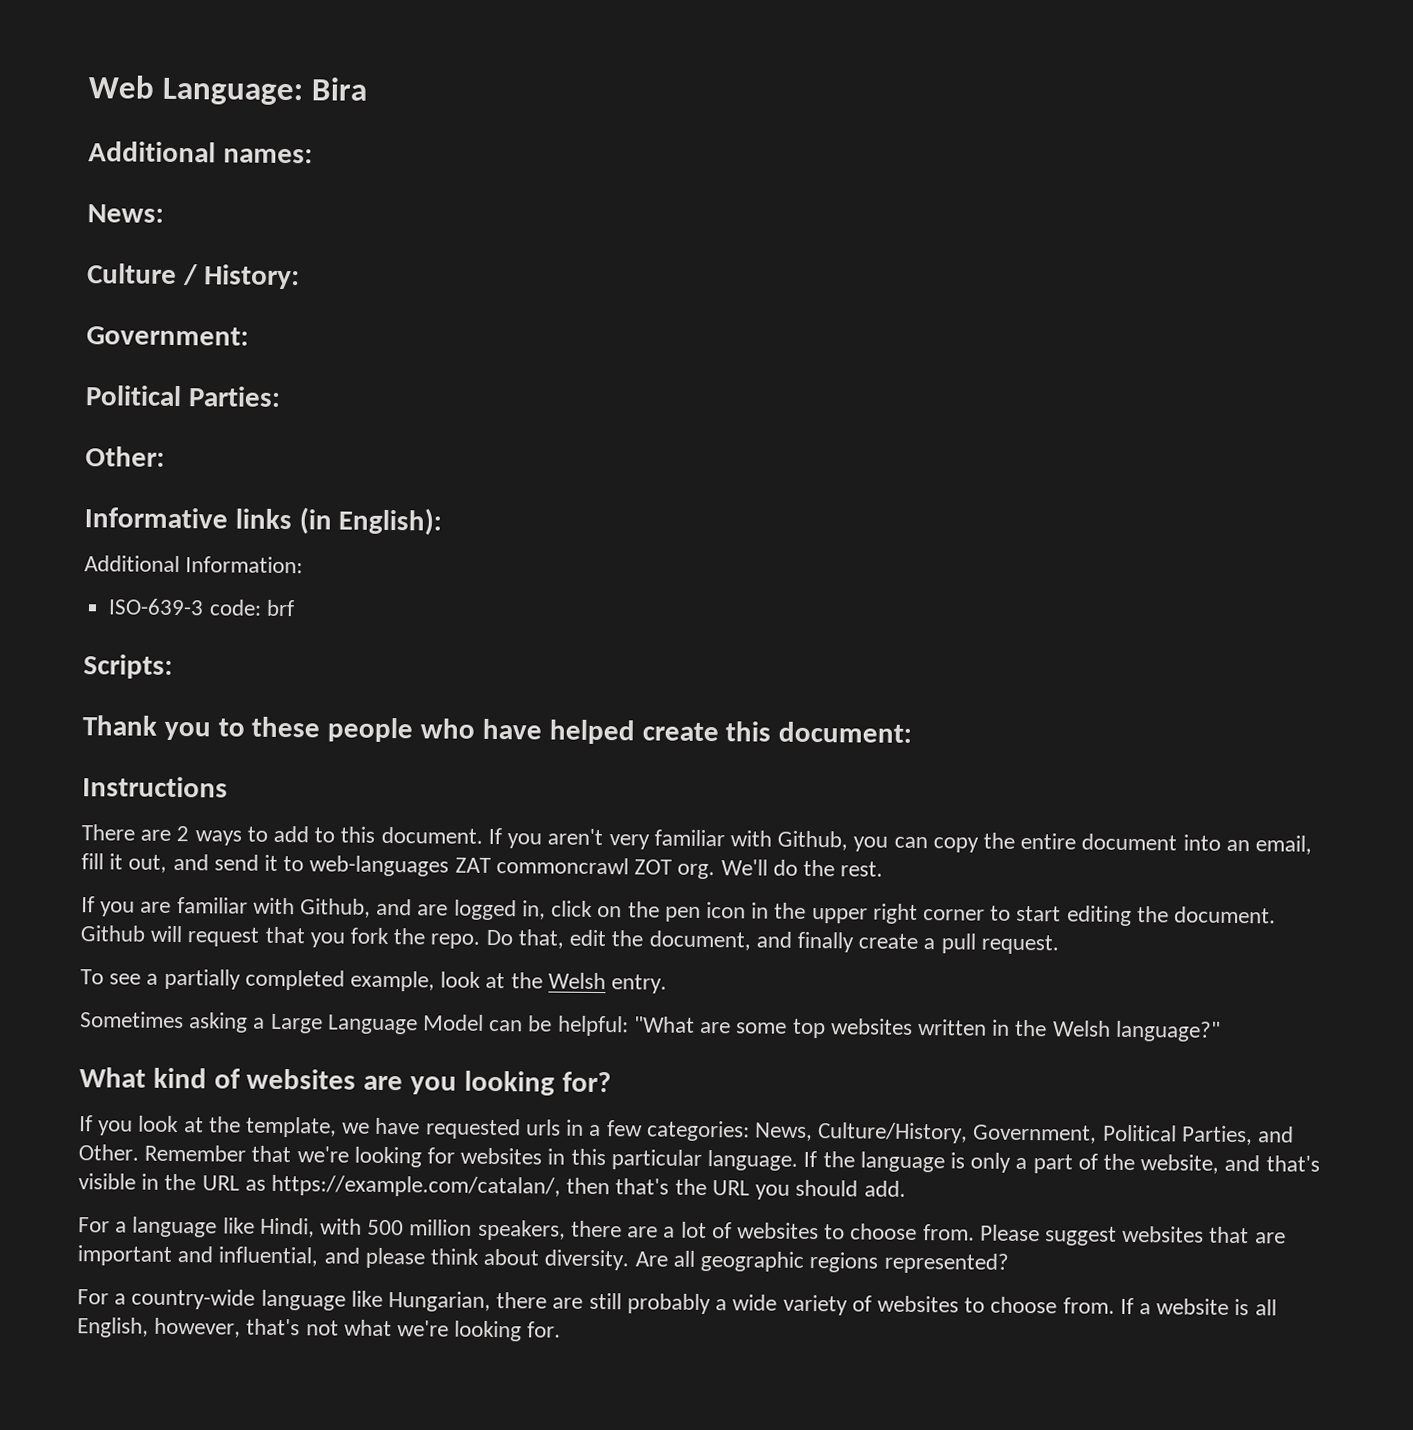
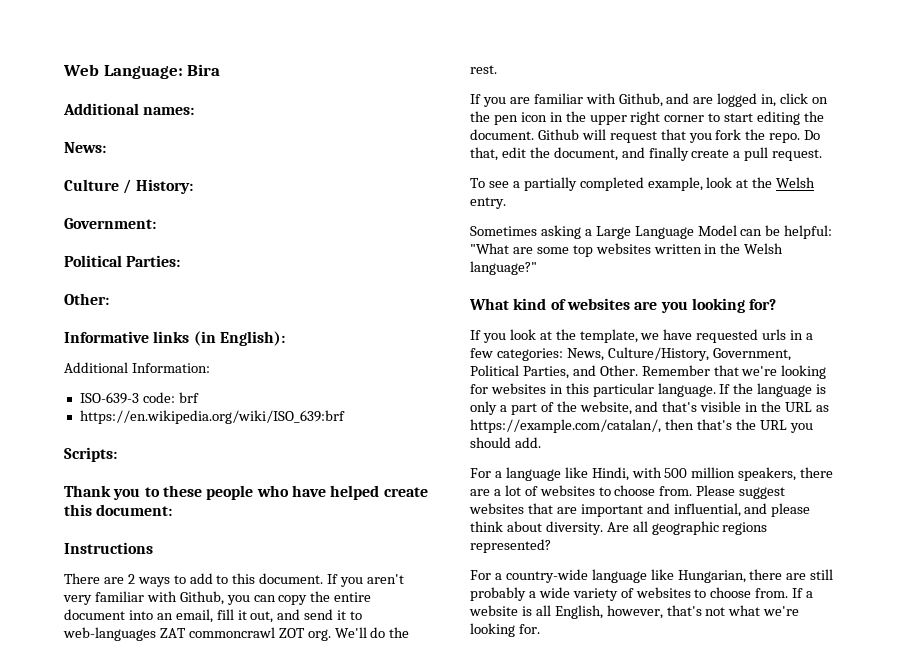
+ https://en.wikipedia.org/wiki/ISO_639:brf

